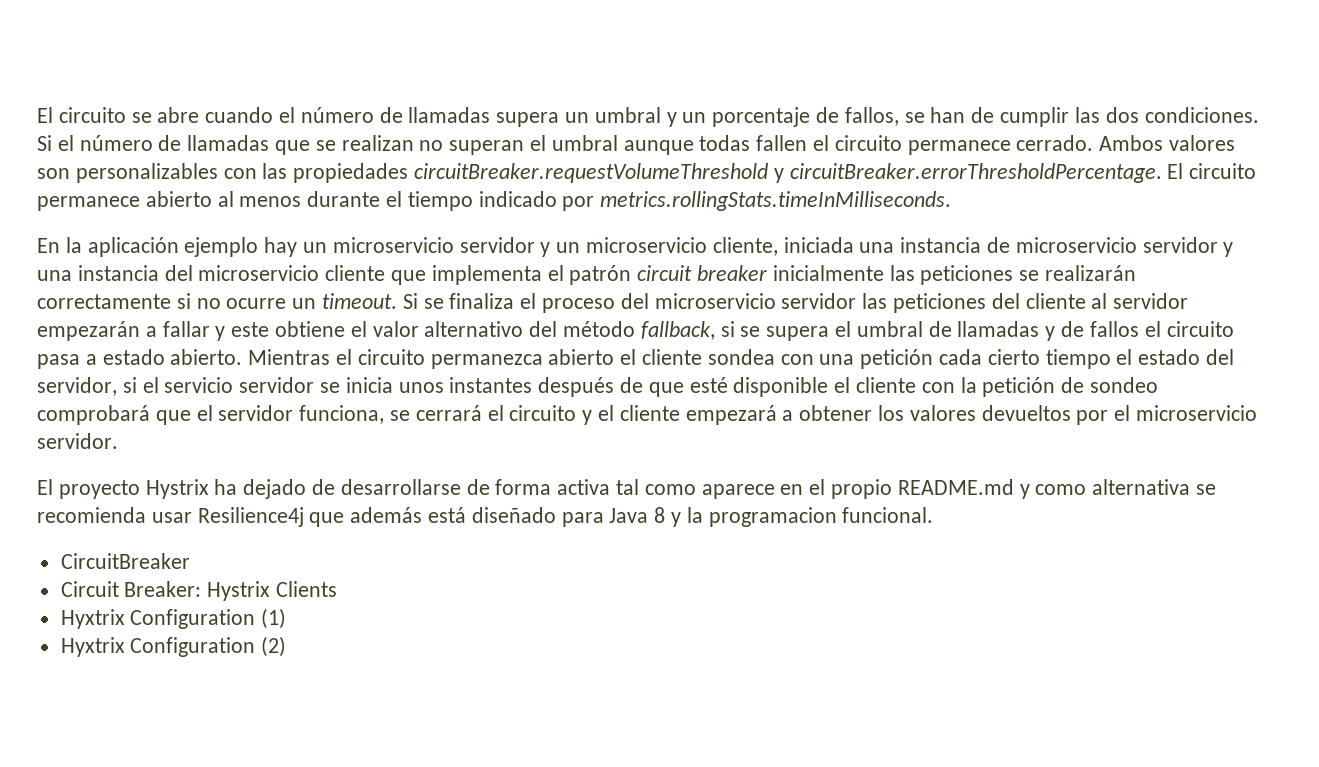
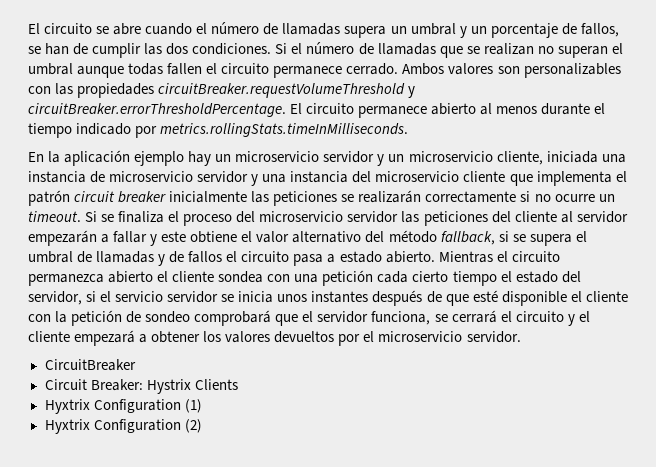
- El proyecto Hystrix ha dejado de desarrollarse de forma activa tal como aparece en el propio README.md y como alternativa se recomienda usar Resilience4j que además está diseñado para Java 8 y la programacion funcional.

